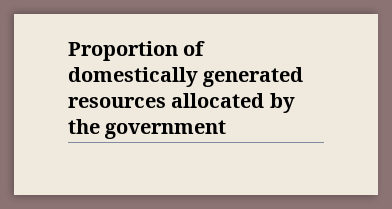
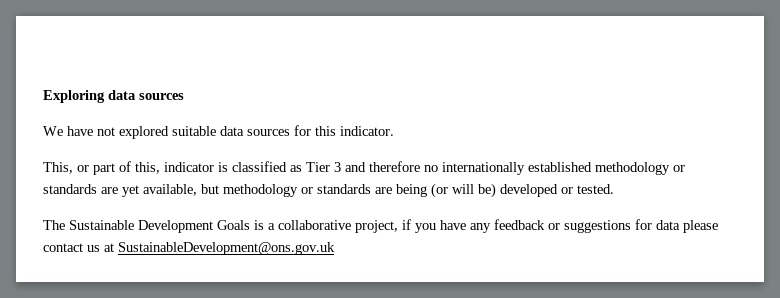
- Proportion of domestically generated resources allocated by the government
+ Exploring data sources
+ We have not explored suitable data sources for this indicator.
+ This, or part of this, indicator is classified as Tier 3 and therefore no internationally established methodology or standards are yet available, but methodology or standards are being (or will be) developed or tested.
+ The Sustainable Development Goals is a collaborative project, if you have any feedback or suggestions for data please contact us at SustainableDevelopment@ons.gov.uk

